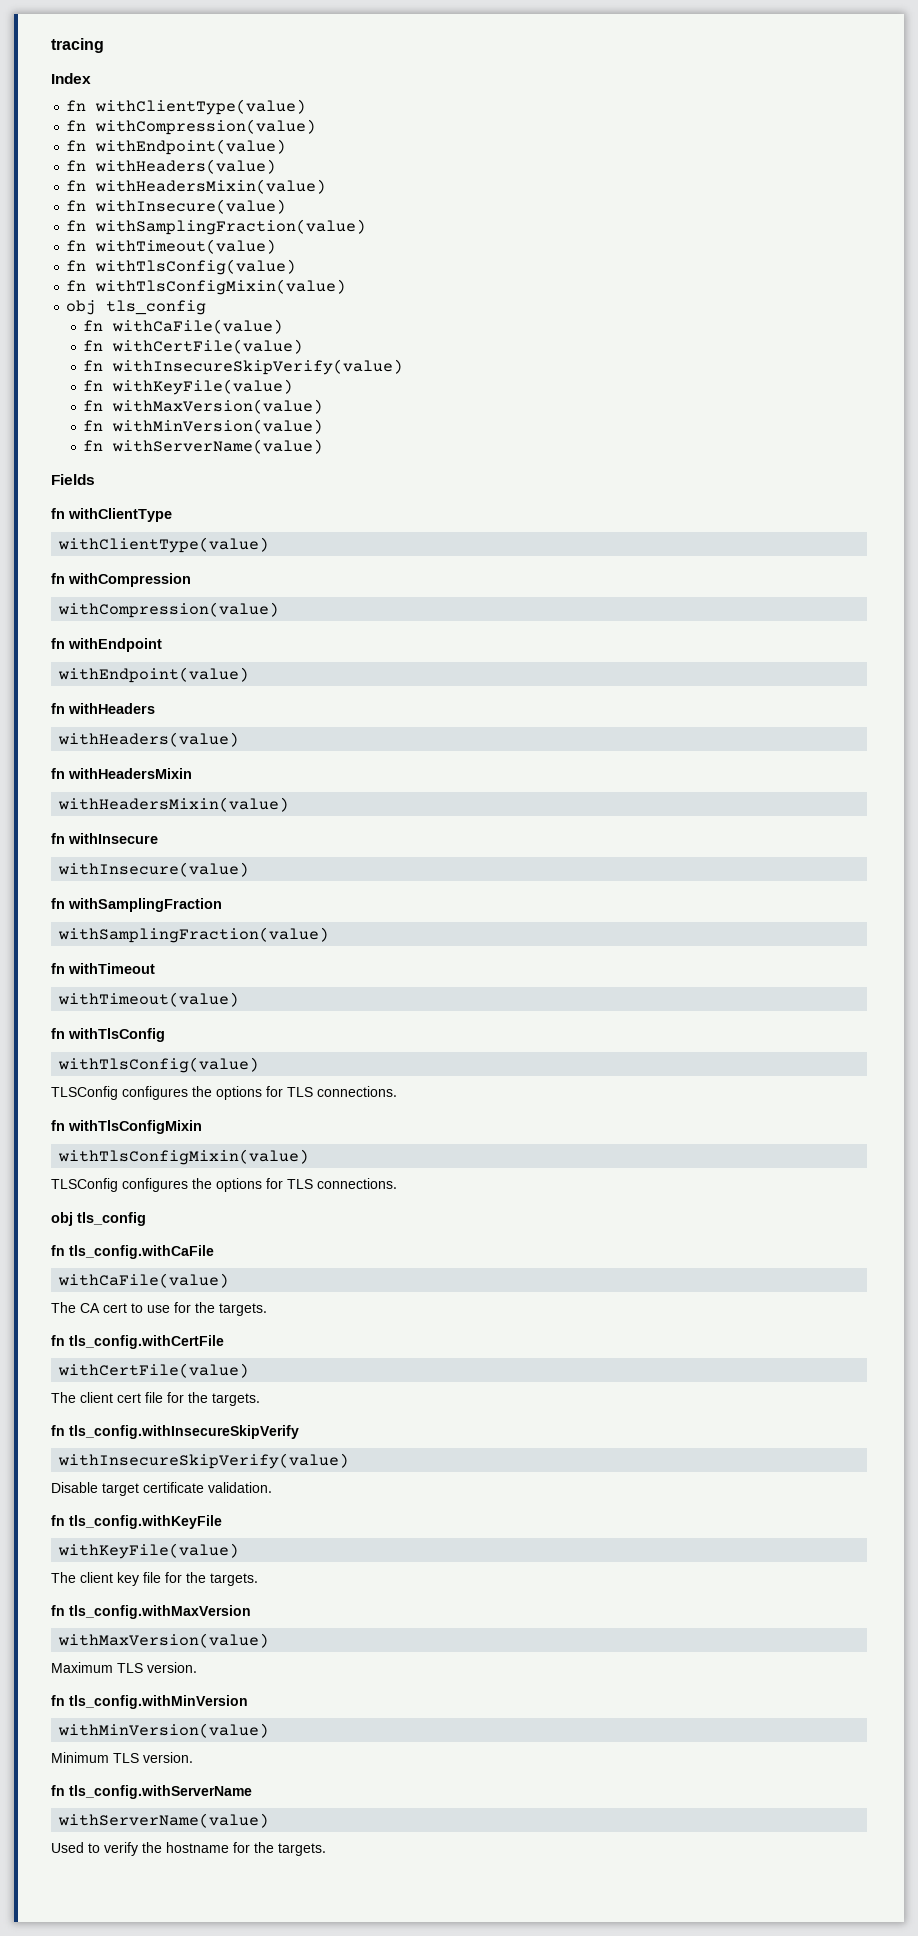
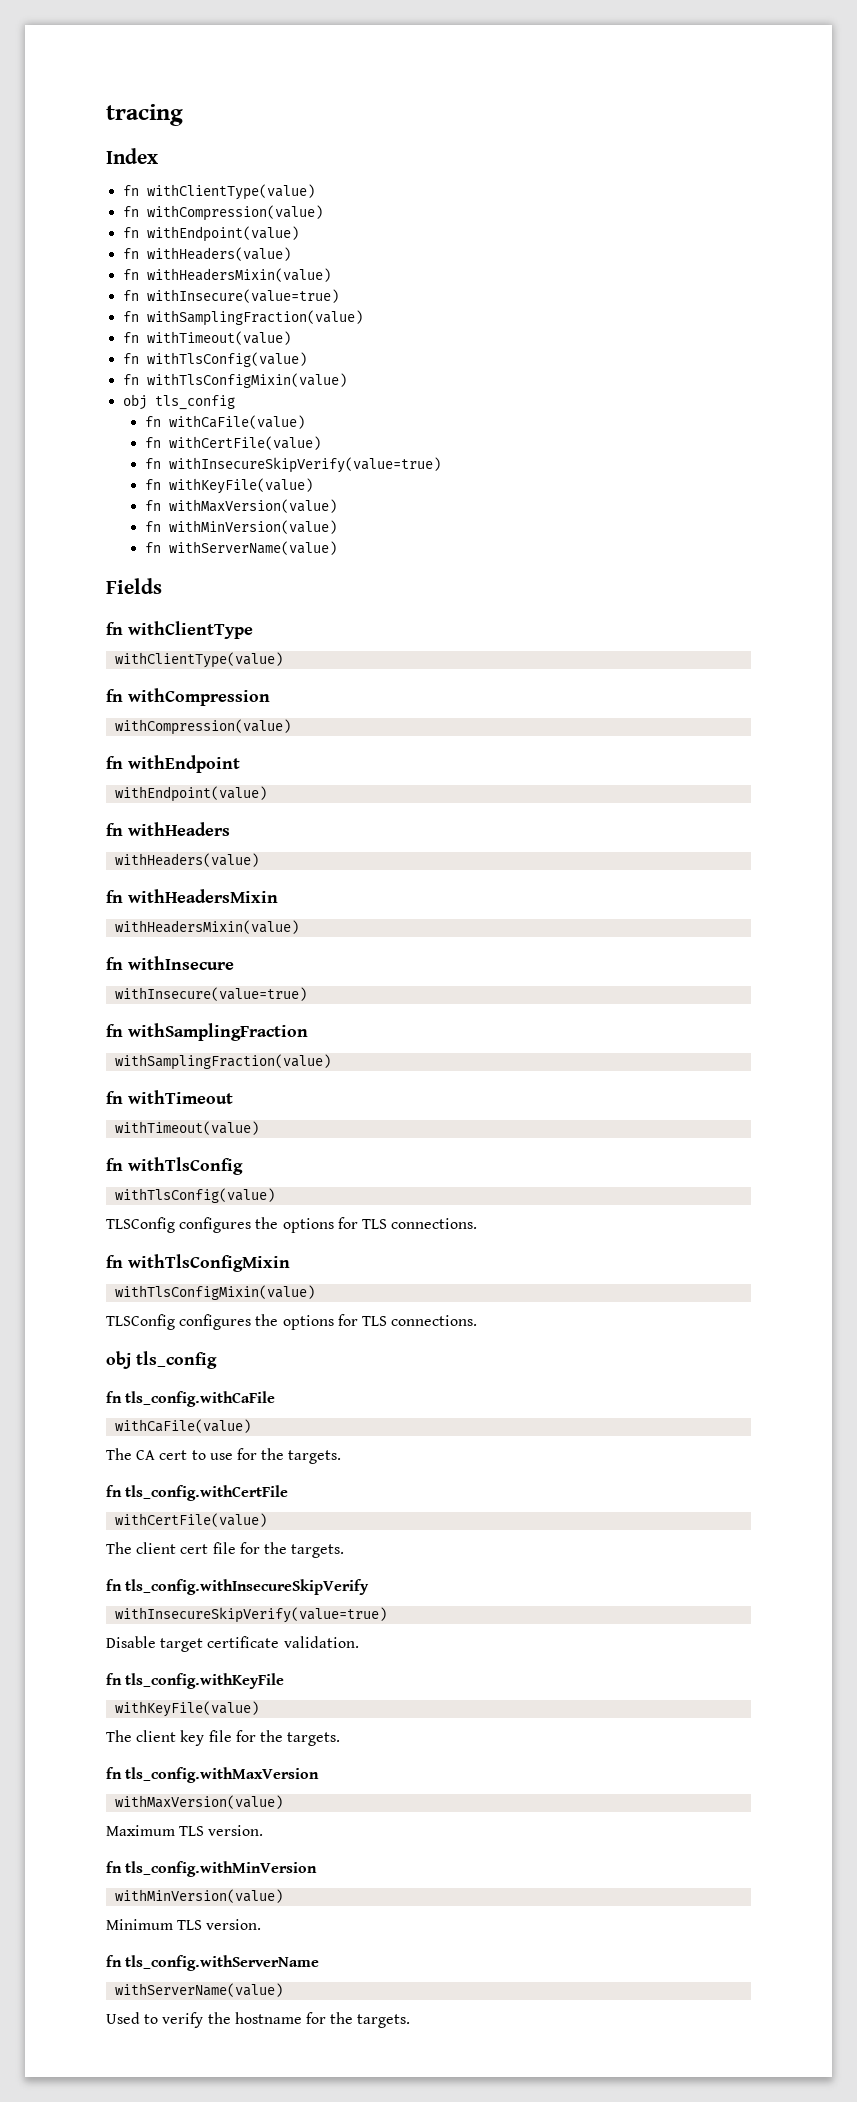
- fn withInsecure(value)
+ fn withInsecure(value=true)
- fn withInsecureSkipVerify(value)
+ fn withInsecureSkipVerify(value=true)
  fn withInsecure
- withInsecure(value)
+ withInsecure(value=true)
  fn tls_config.withInsecureSkipVerify
- withInsecureSkipVerify(value)
+ withInsecureSkipVerify(value=true)

